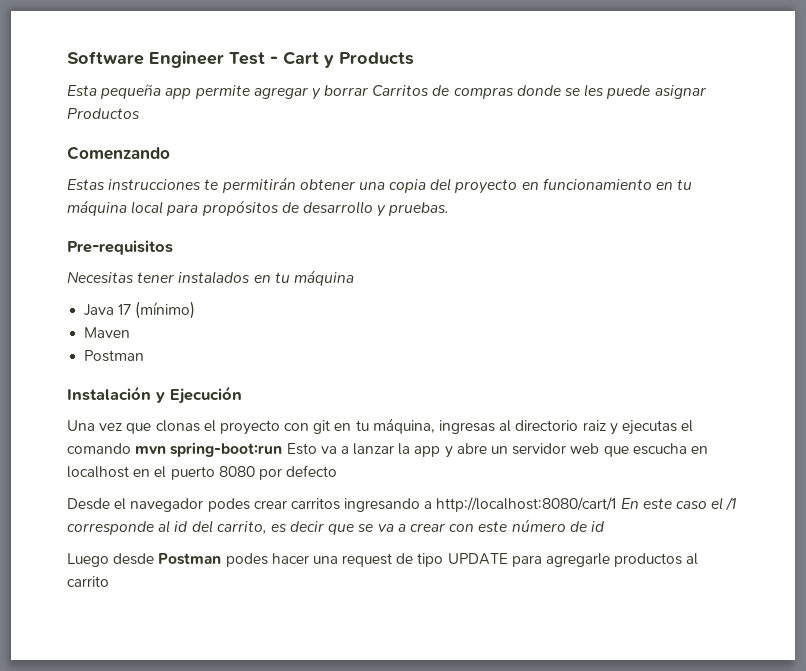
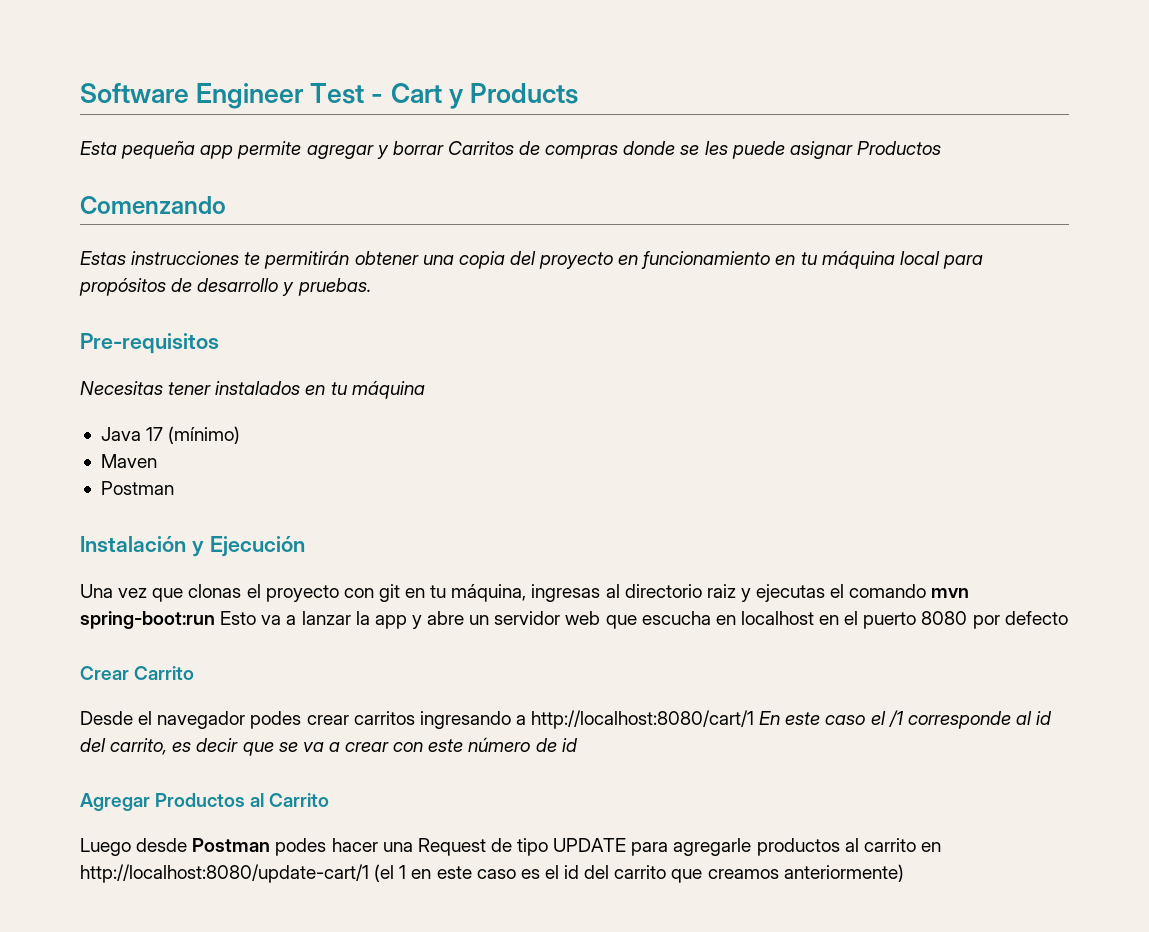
+ Crear Carrito
+ Agregar Productos al Carrito
- Luego desde Postman podes hacer una request de tipo UPDATE para agregarle productos al carrito
+ Luego desde Postman podes hacer una Request de tipo UPDATE para agregarle productos al carrito en http://localhost:8080/update-cart/1 (el 1 en este caso es el id del carrito que creamos anteriormente)

